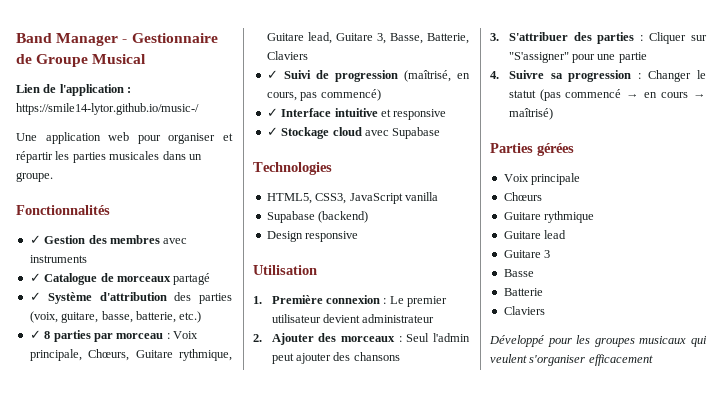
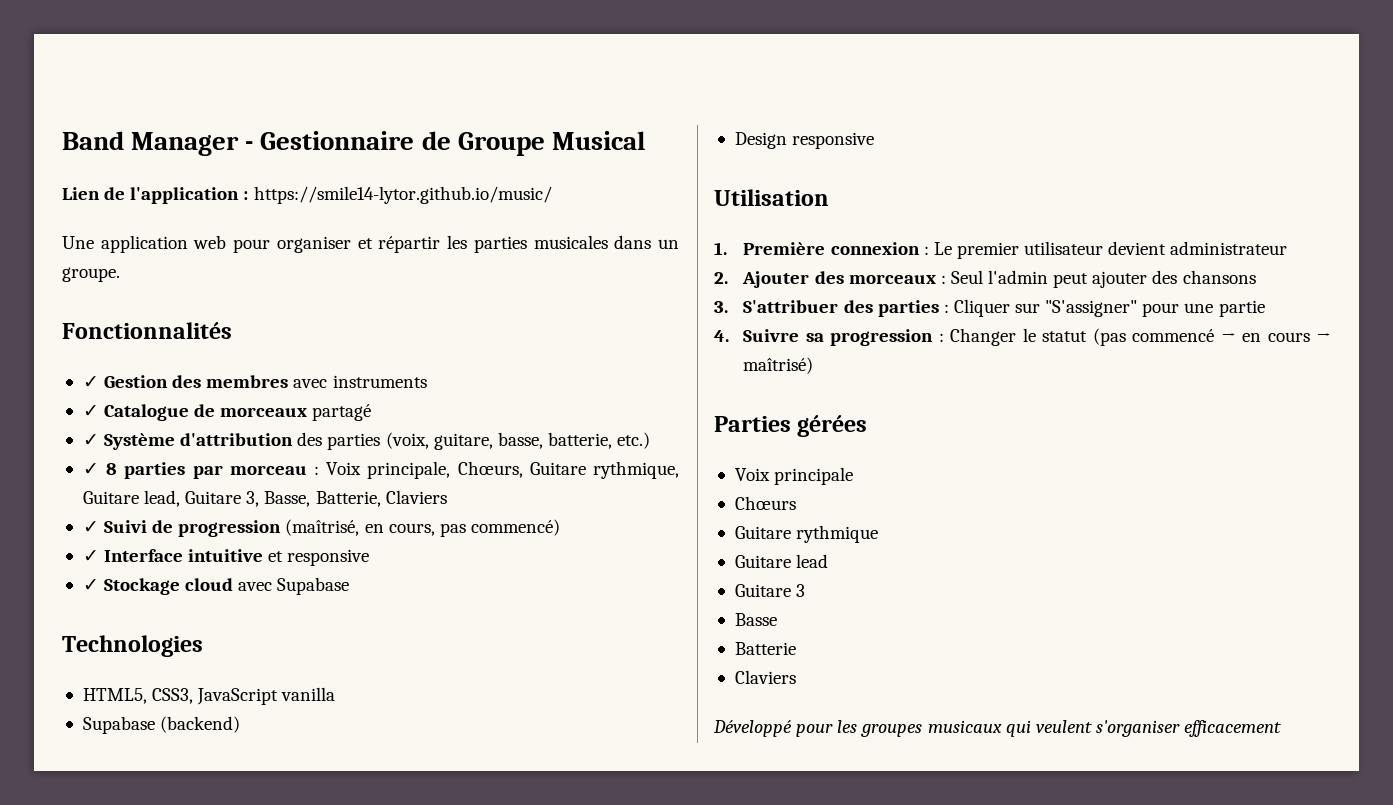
- Lien de l'application : https://smile14-lytor.github.io/music-/
+ Lien de l'application : https://smile14-lytor.github.io/music/

